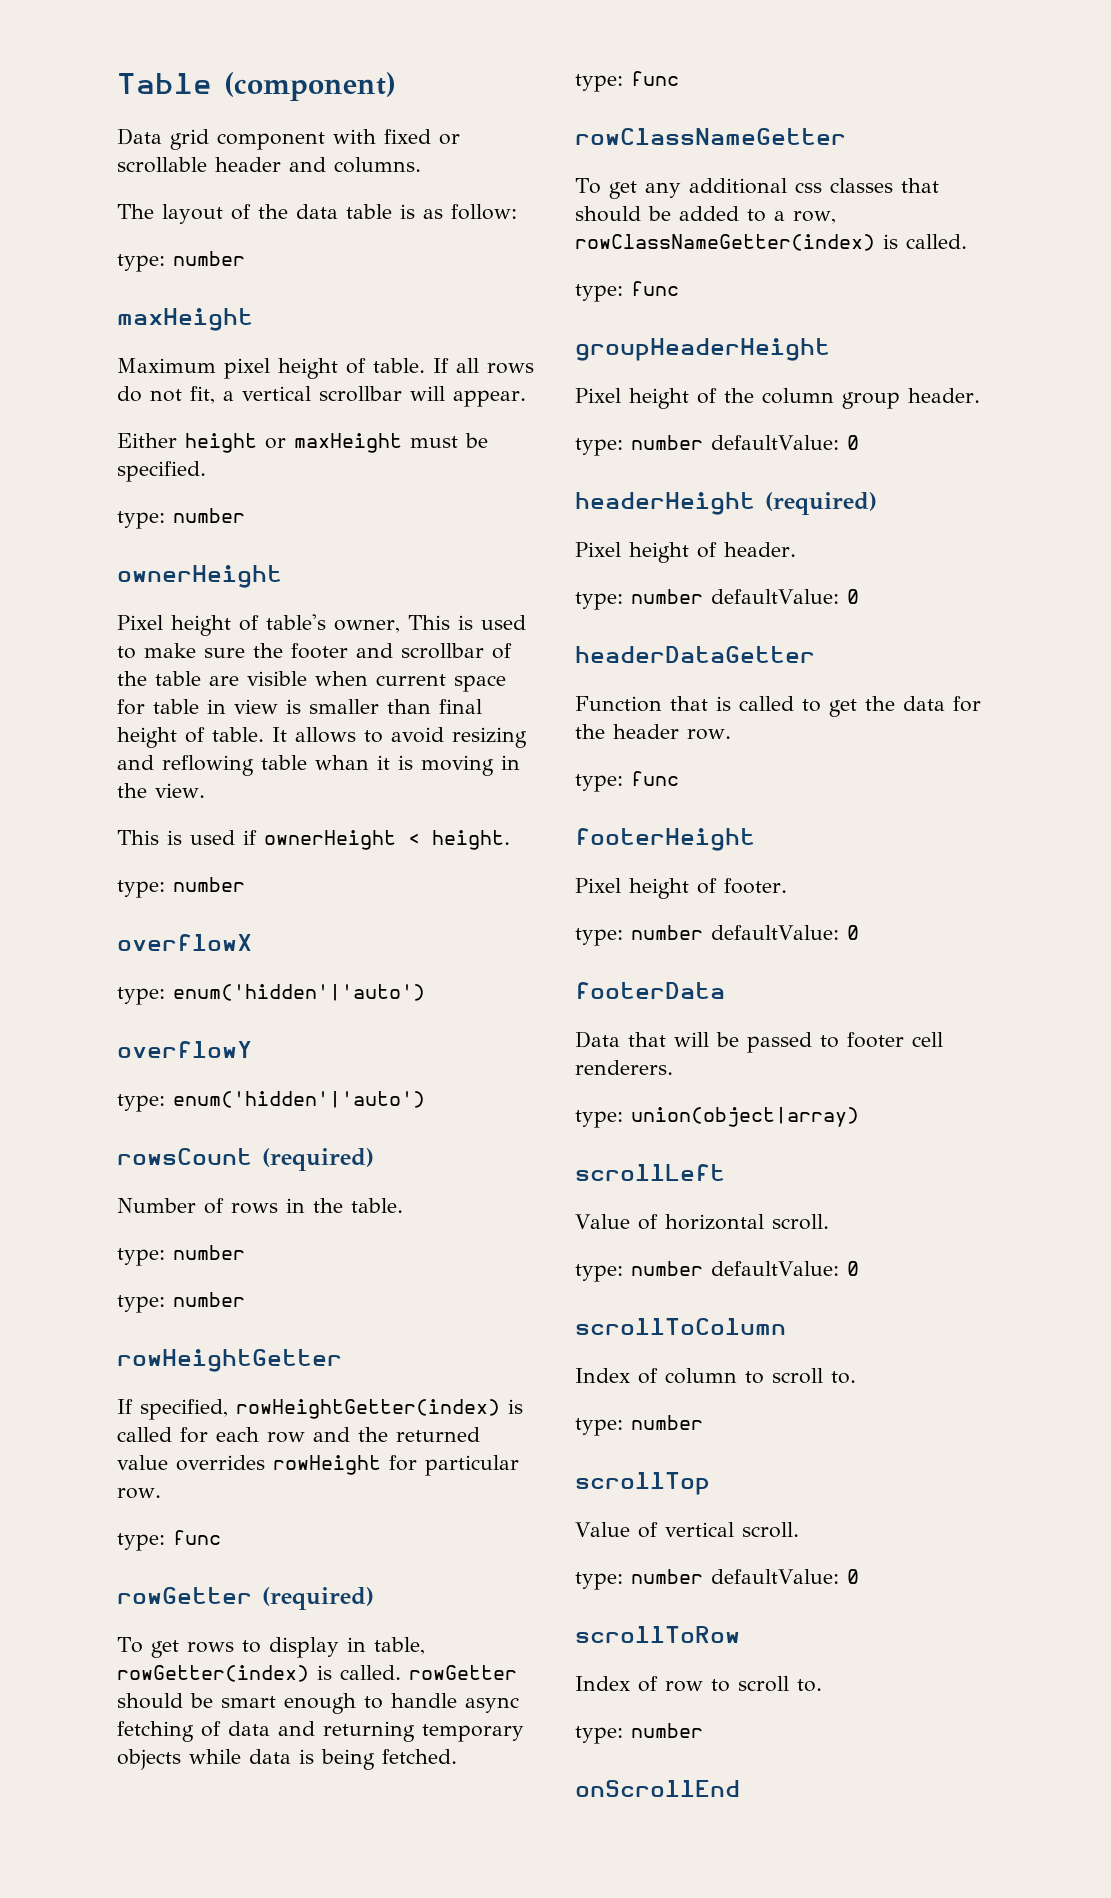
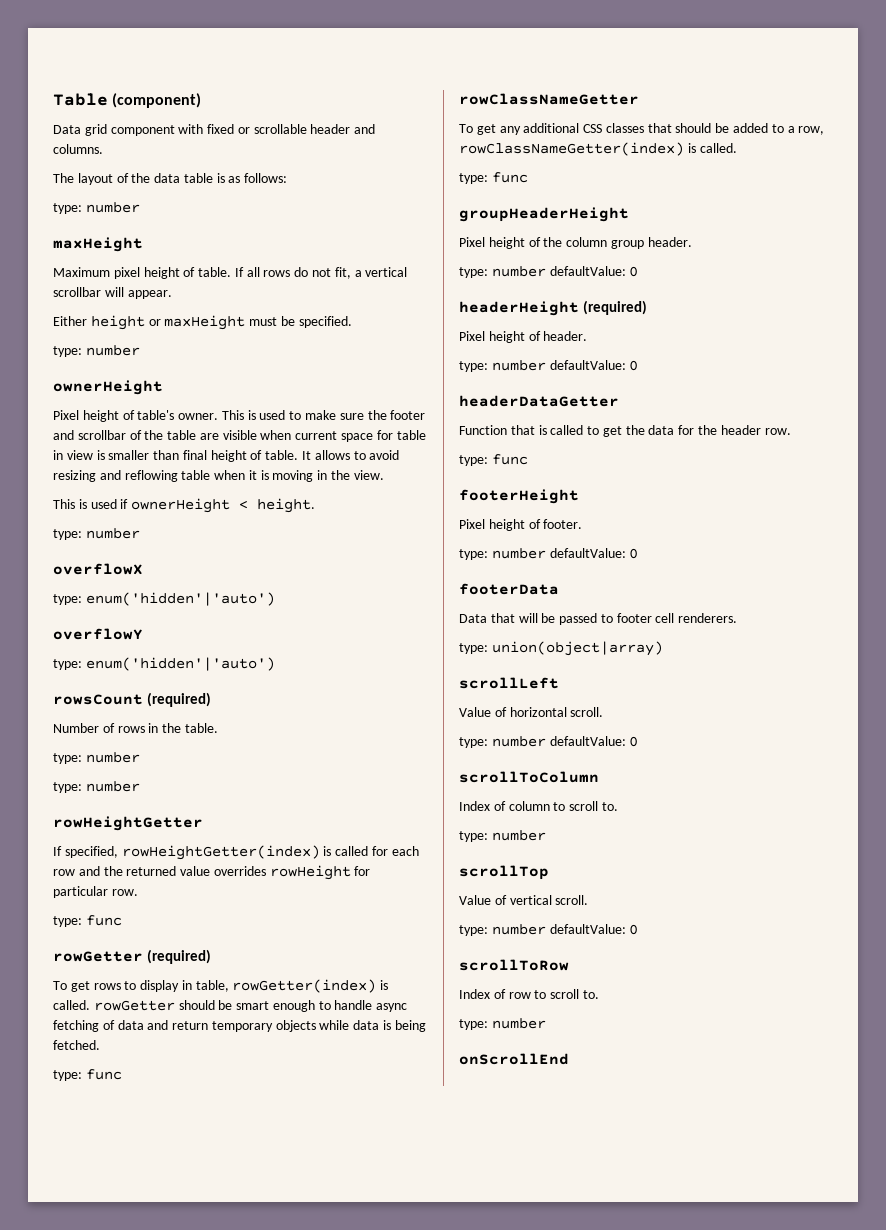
- The layout of the data table is as follow:
+ The layout of the data table is as follows:
- Pixel height of table's owner, This is used to make sure the footer and scrollbar of the table are visible when current space for table in view is smaller than final height of table.
+ Pixel height of table's owner. This is used to make sure the footer and scrollbar of the table are visible when current space for table in view is smaller than final height of table.
- It allows to avoid resizing and reflowing table whan it is moving in the view.
+ It allows to avoid resizing and reflowing table when it is moving in the view.
- To get rows to display in table, rowGetter(index) is called. rowGetter should be smart enough to handle async fetching of data and returning temporary objects while data is being fetched.
+ To get rows to display in table, rowGetter(index) is called. rowGetter should be smart enough to handle async fetching of data and return temporary objects while data is being fetched.
- To get any additional css classes that should be added to a row, rowClassNameGetter(index) is called.
+ To get any additional CSS classes that should be added to a row, rowClassNameGetter(index) is called.

